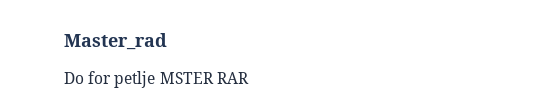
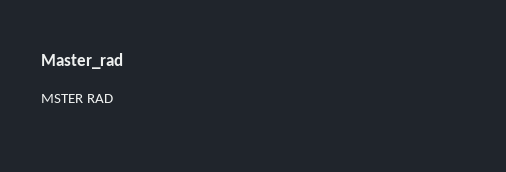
- Do for petlje MSTER RAR
+ MSTER RAD

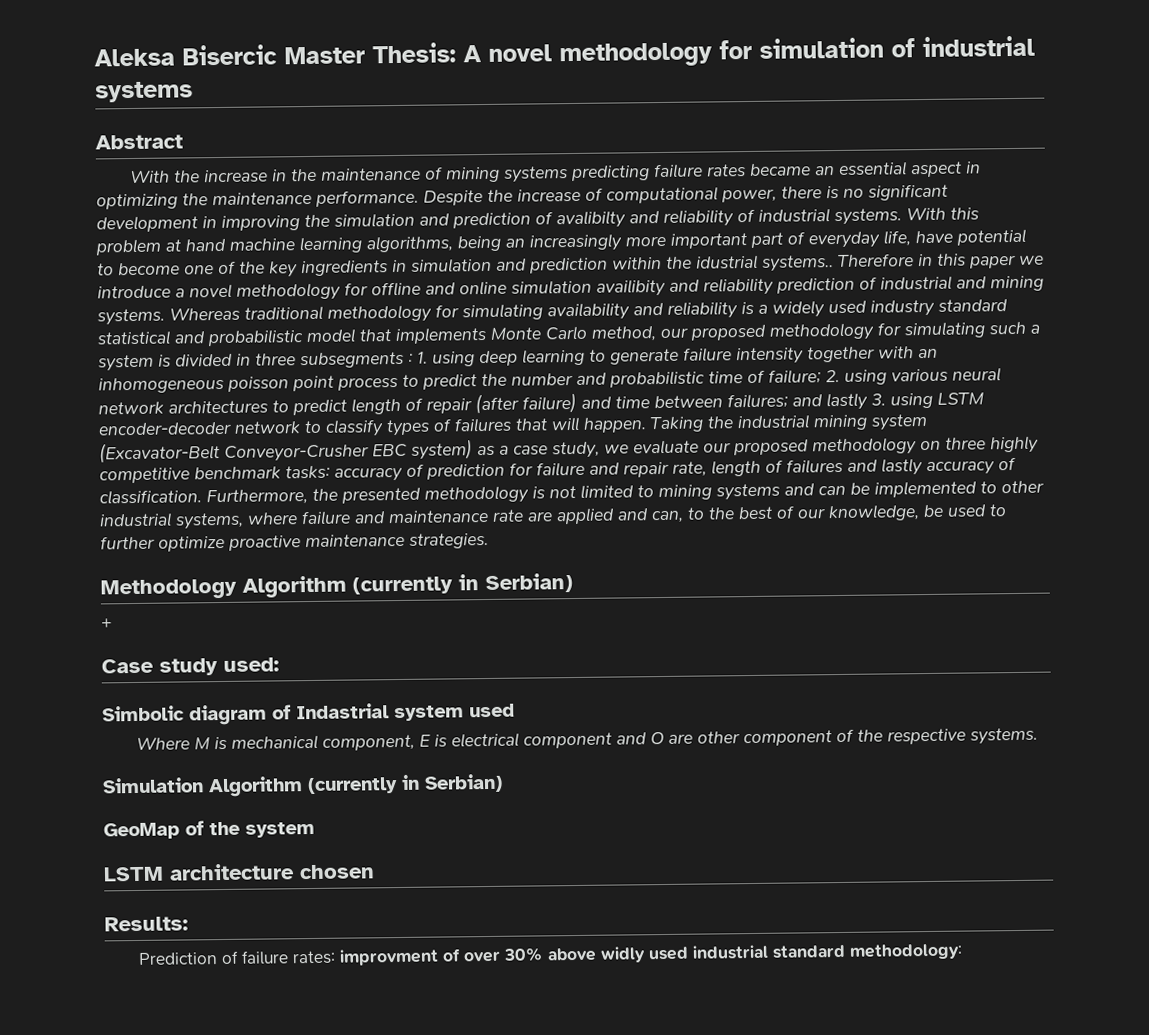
- Master_rad
- MSTER RAD
+ Aleksa Bisercic Master Thesis: A novel methodology for simulation of industrial systems
+ Abstract
+ With the increase in the maintenance of mining systems predicting failure rates became an essential aspect in optimizing the maintenance performance. Despite the increase of computational power, there is no significant development in improving the simulation and prediction of avalibilty and reliability of industrial systems. With this problem at hand machine learning algorithms, being an increasingly more important part of everyday life, have potential to become one of the key ingredients in simulation and prediction within the idustrial systems.. Therefore in this paper we introduce a novel methodology for offline and online simulation availibity and reliability prediction of industrial and mining systems. Whereas traditional methodology for simulating availability and reliability is a widely used industry standard statistical and probabilistic model that implements Monte Carlo method, our proposed methodology for simulating such a system is divided in three subsegments : 1. using deep learning to generate failure intensity together with an inhomogeneous poisson point process to predict the number and probabilistic time of failure; 2. using various neural network architectures to predict length of repair (after failure) and time between failures; and lastly 3. using LSTM encoder-decoder network to classify types of failures that will happen. Taking the industrial mining system (Excavator-Belt Conveyor-Crusher EBC system) as a case study, we evaluate our proposed methodology on three highly competitive benchmark tasks: accuracy of prediction for failure and repair rate, length of failures and lastly accuracy of classification. Furthermore, the presented methodology is not limited to mining systems and can be implemented to other industrial systems, where failure and maintenance rate are applied and can, to the best of our knowledge, be used to further optimize proactive maintenance strategies.
+ Methodology Algorithm (currently in Serbian)
+ +
+ Case study used:
+ Simbolic diagram of Indastrial system used
+ Where M is mechanical component, E is electrical component and O are other component of the respective systems.
+ Simulation Algorithm (currently in Serbian)
+ GeoMap of the system
+ LSTM architecture chosen
+ Results:
+ Prediction of failure rates: improvment of over 30% above widly used industrial standard methodology:

